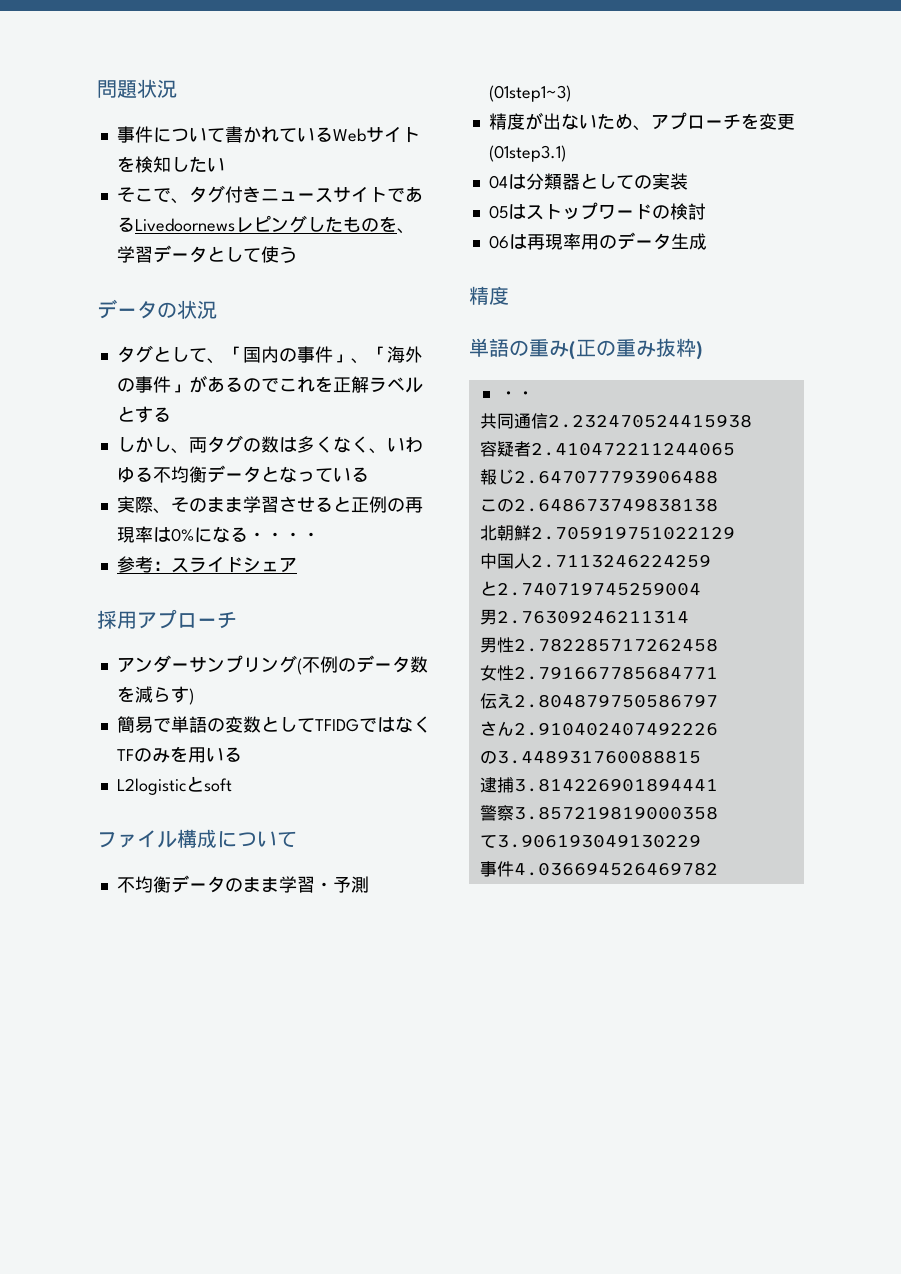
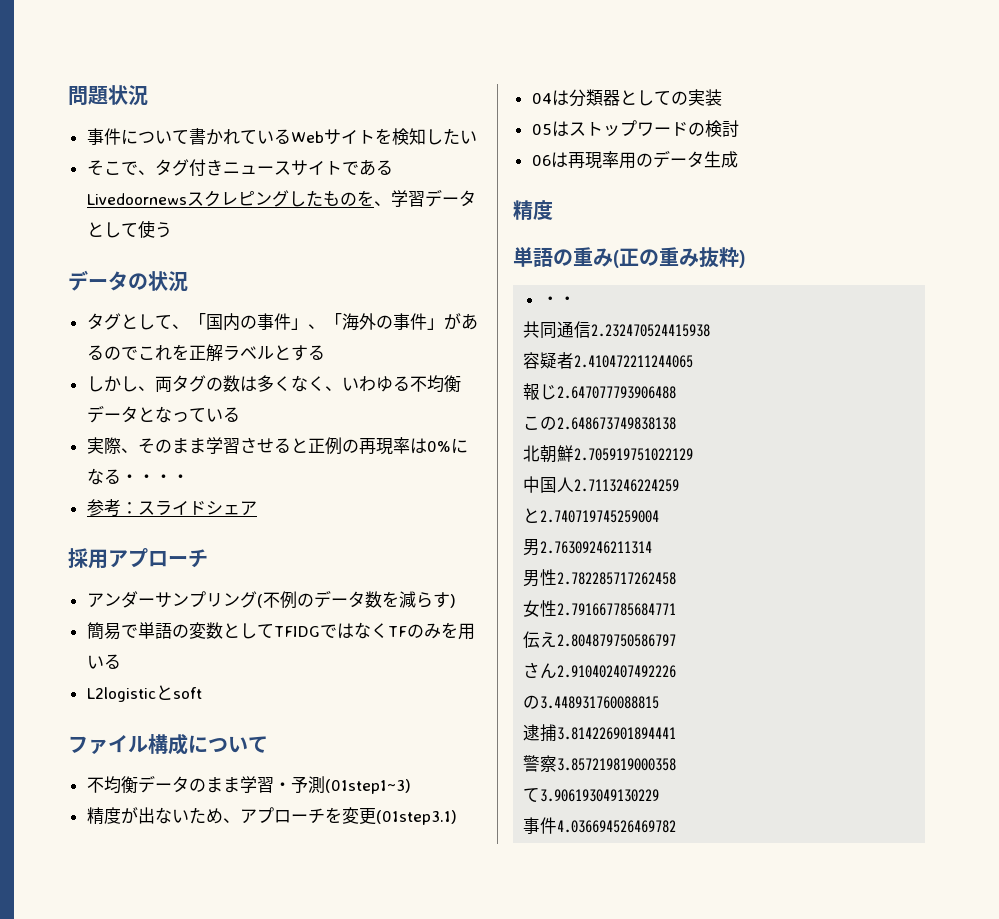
- そこで、タグ付きニュースサイトであるLivedoornewsレピングしたものを、学習データとして使う
+ そこで、タグ付きニュースサイトであるLivedoornewsスクレピングしたものを、学習データとして使う

